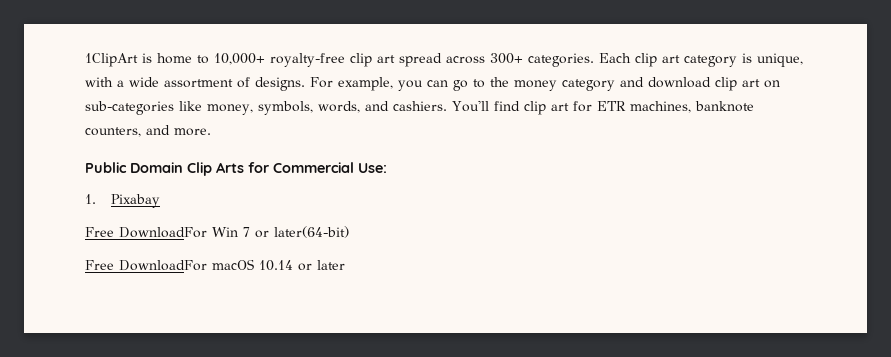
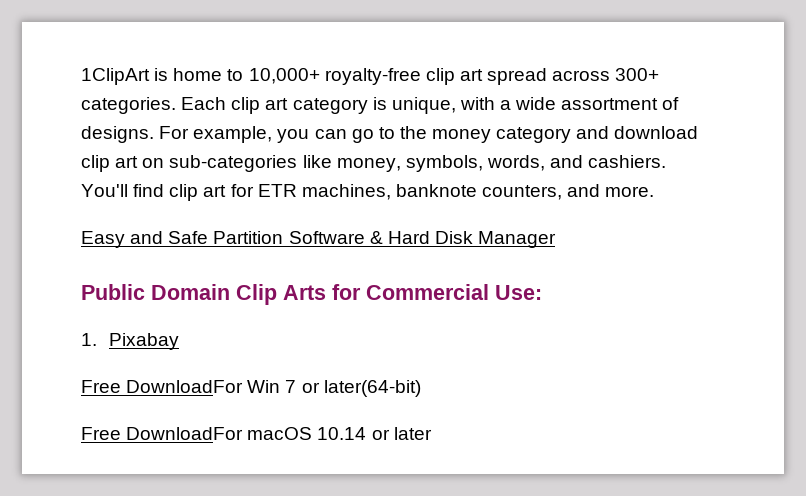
+ Easy and Safe Partition Software & Hard Disk Manager

